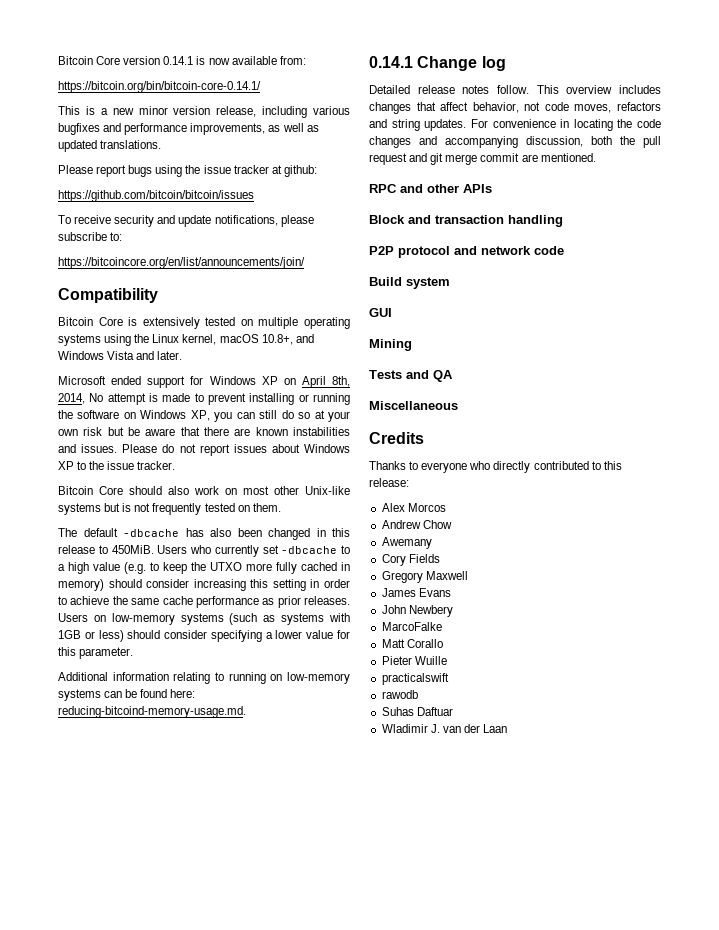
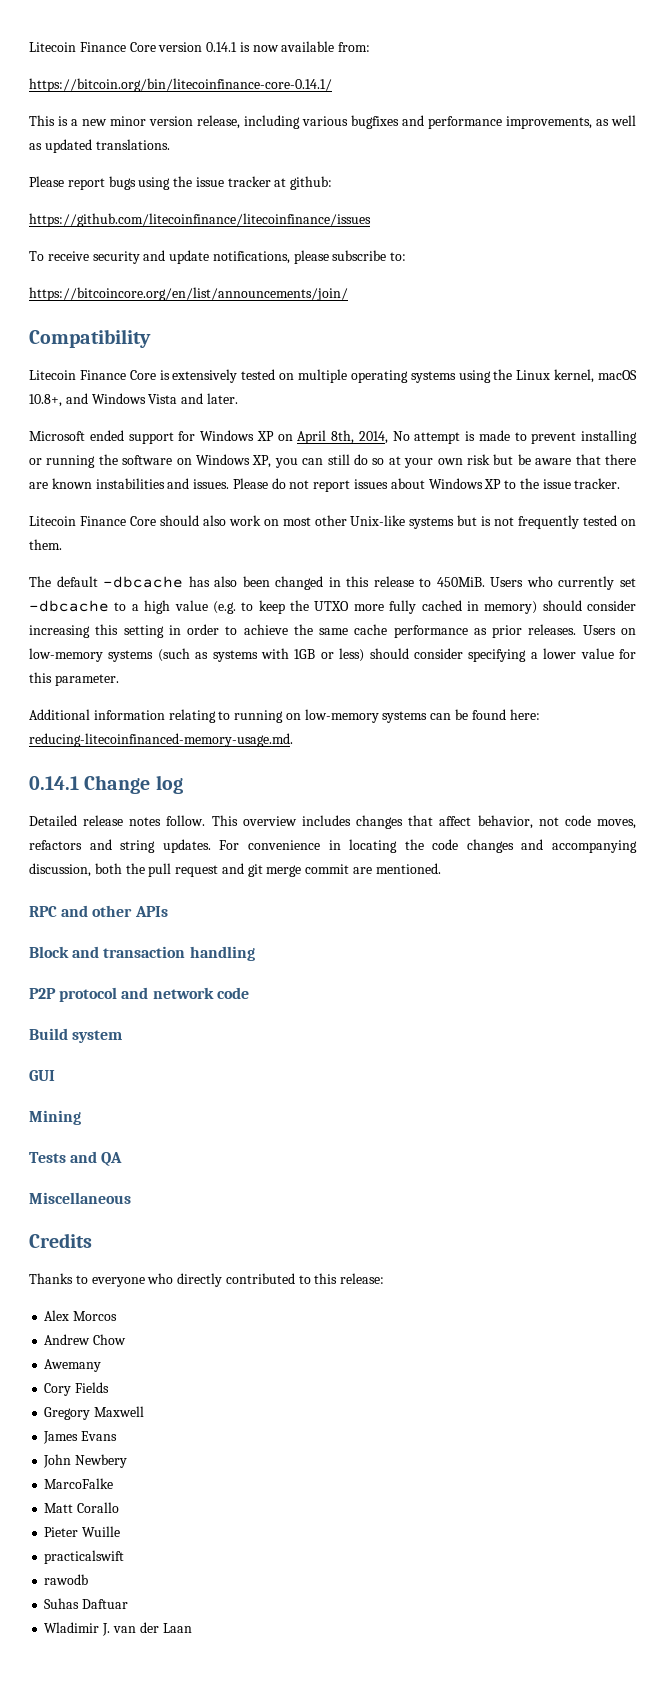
- Bitcoin Core version 0.14.1 is now available from:
+ Litecoin Finance Core version 0.14.1 is now available from:
- https://bitcoin.org/bin/bitcoin-core-0.14.1/
+ https://bitcoin.org/bin/litecoinfinance-core-0.14.1/
- https://github.com/bitcoin/bitcoin/issues
+ https://github.com/litecoinfinance/litecoinfinance/issues
- Bitcoin Core is extensively tested on multiple operating systems using the Linux kernel, macOS 10.8+, and Windows Vista and later.
+ Litecoin Finance Core is extensively tested on multiple operating systems using the Linux kernel, macOS 10.8+, and Windows Vista and later.
- Bitcoin Core should also work on most other Unix-like systems but is not frequently tested on them.
+ Litecoin Finance Core should also work on most other Unix-like systems but is not frequently tested on them.
- Additional information relating to running on low-memory systems can be found here: reducing-bitcoind-memory-usage.md.
+ Additional information relating to running on low-memory systems can be found here: reducing-litecoinfinanced-memory-usage.md.

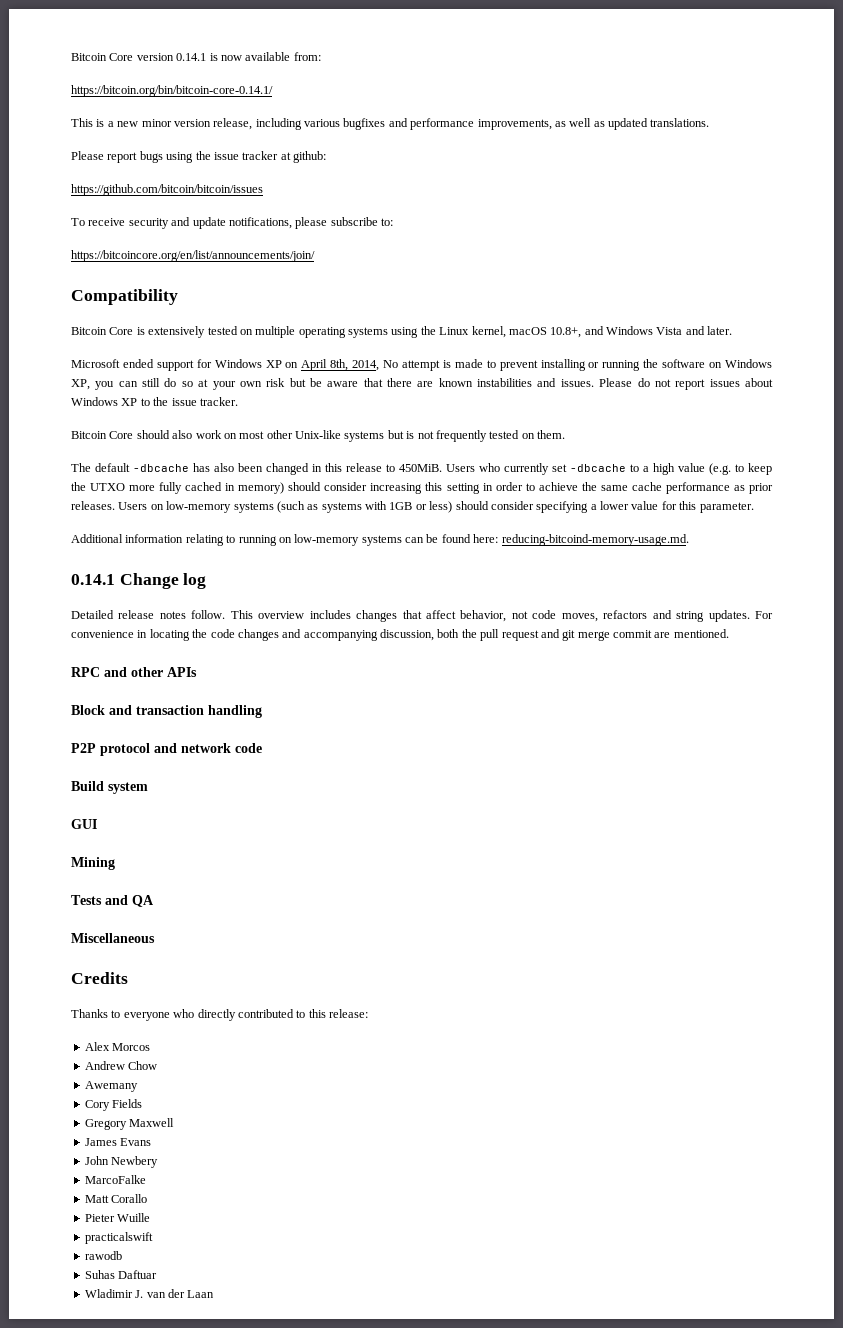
- Litecoin Finance Core version 0.14.1 is now available from:
+ Bitcoin Core version 0.14.1 is now available from:
- https://bitcoin.org/bin/litecoinfinance-core-0.14.1/
+ https://bitcoin.org/bin/bitcoin-core-0.14.1/
- https://github.com/litecoinfinance/litecoinfinance/issues
+ https://github.com/bitcoin/bitcoin/issues
- Litecoin Finance Core is extensively tested on multiple operating systems using the Linux kernel, macOS 10.8+, and Windows Vista and later.
+ Bitcoin Core is extensively tested on multiple operating systems using the Linux kernel, macOS 10.8+, and Windows Vista and later.
- Litecoin Finance Core should also work on most other Unix-like systems but is not frequently tested on them.
+ Bitcoin Core should also work on most other Unix-like systems but is not frequently tested on them.
- Additional information relating to running on low-memory systems can be found here: reducing-litecoinfinanced-memory-usage.md.
+ Additional information relating to running on low-memory systems can be found here: reducing-bitcoind-memory-usage.md.

